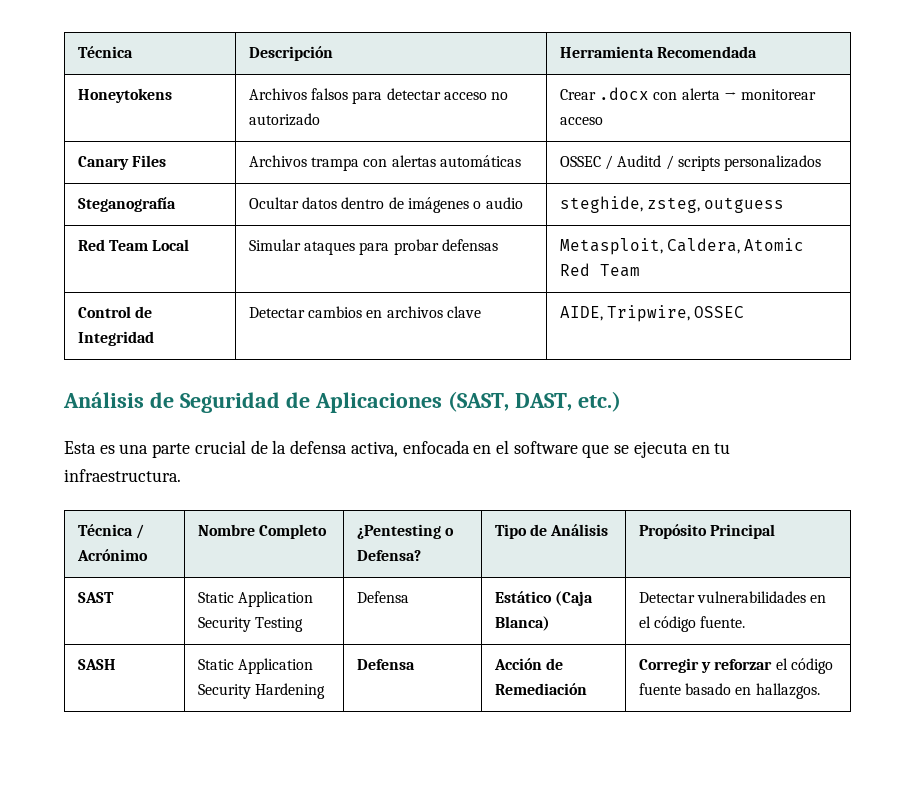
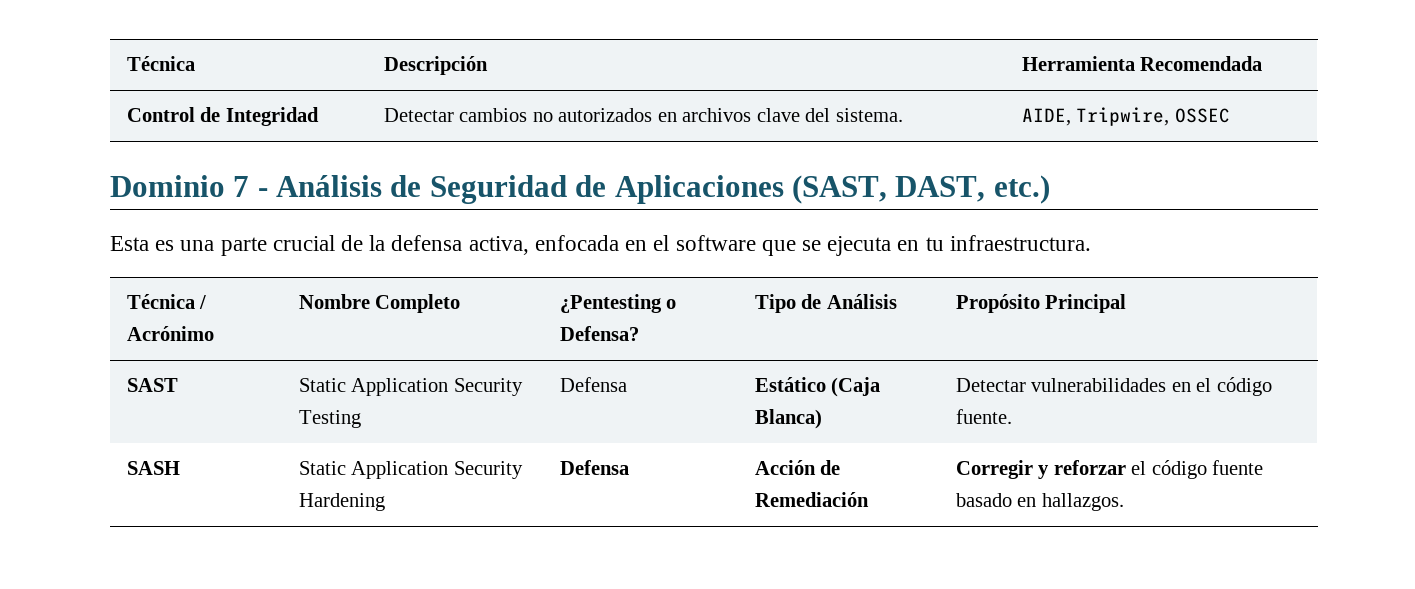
- Honeytokens | Archivos falsos para detectar acceso no autorizado | Crear .docx con alerta → monitorear acceso
- Canary Files | Archivos trampa con alertas automáticas | OSSEC / Auditd / scripts personalizados
- Steganografía | Ocultar datos dentro de imágenes o audio | steghide, zsteg, outguess
- Red Team Local | Simular ataques para probar defensas | Metasploit, Caldera, Atomic Red Team
- Control de Integridad | Detectar cambios en archivos clave | AIDE, Tripwire, OSSEC
+ Control de Integridad | Detectar cambios no autorizados en archivos clave del sistema. | AIDE, Tripwire, OSSEC
- Análisis de Seguridad de Aplicaciones (SAST, DAST, etc.)
+ Dominio 7 - Análisis de Seguridad de Aplicaciones (SAST, DAST, etc.)

